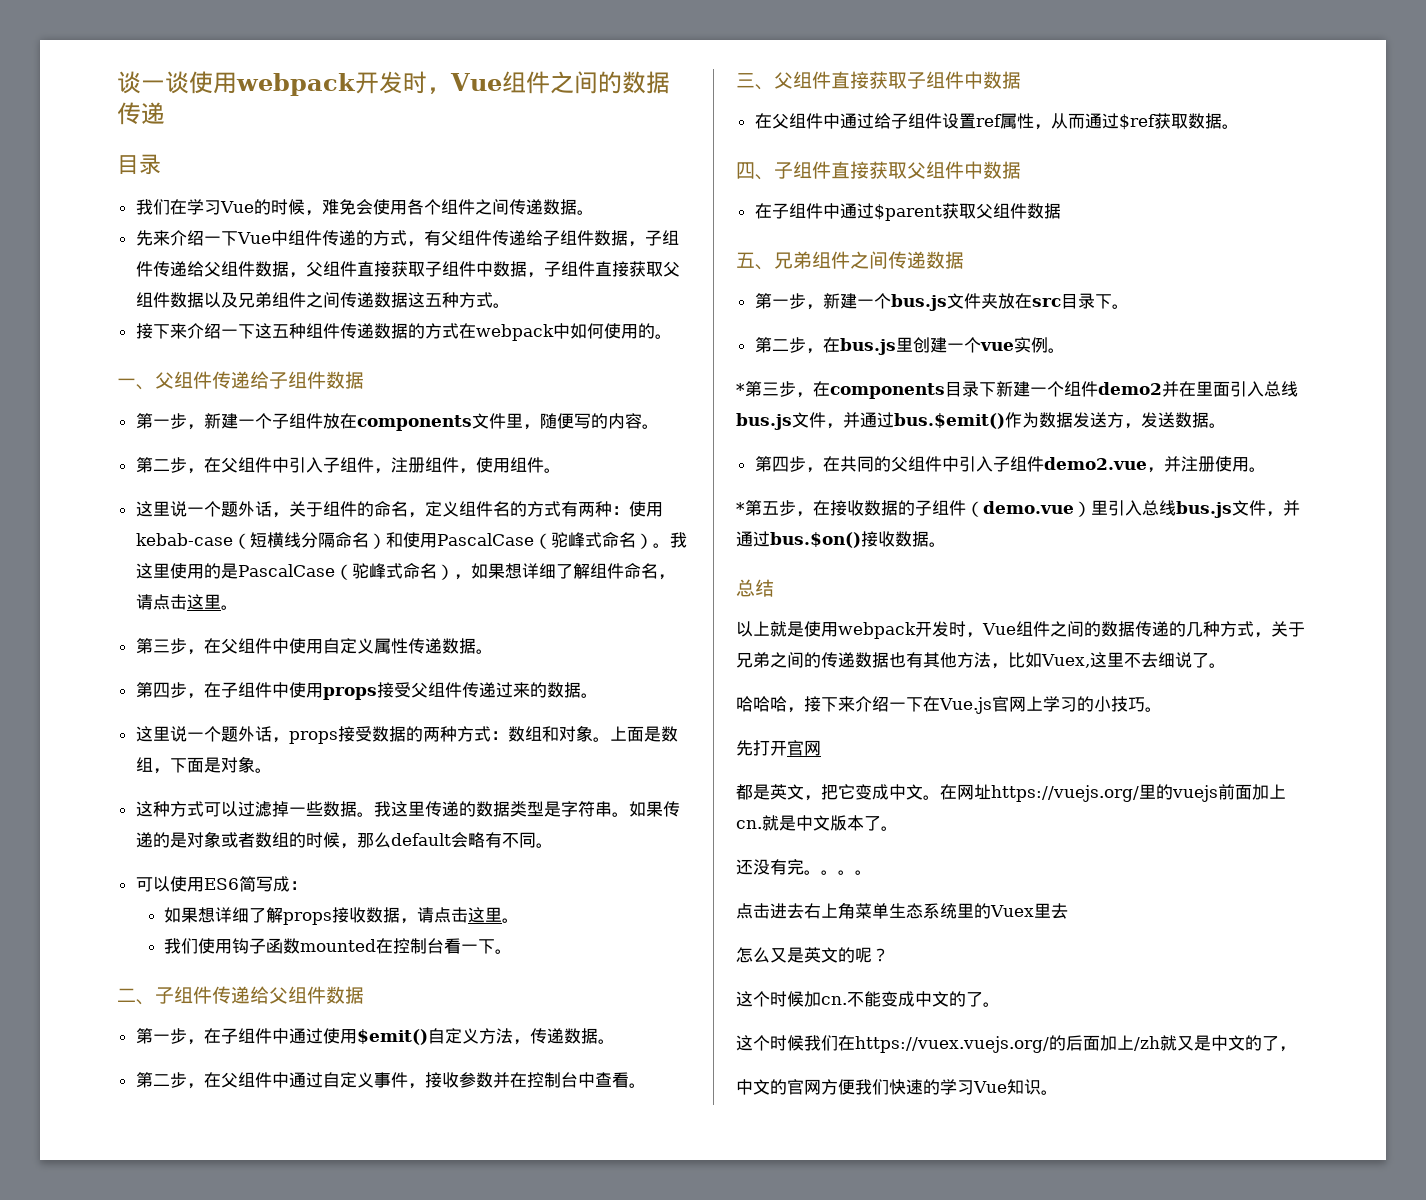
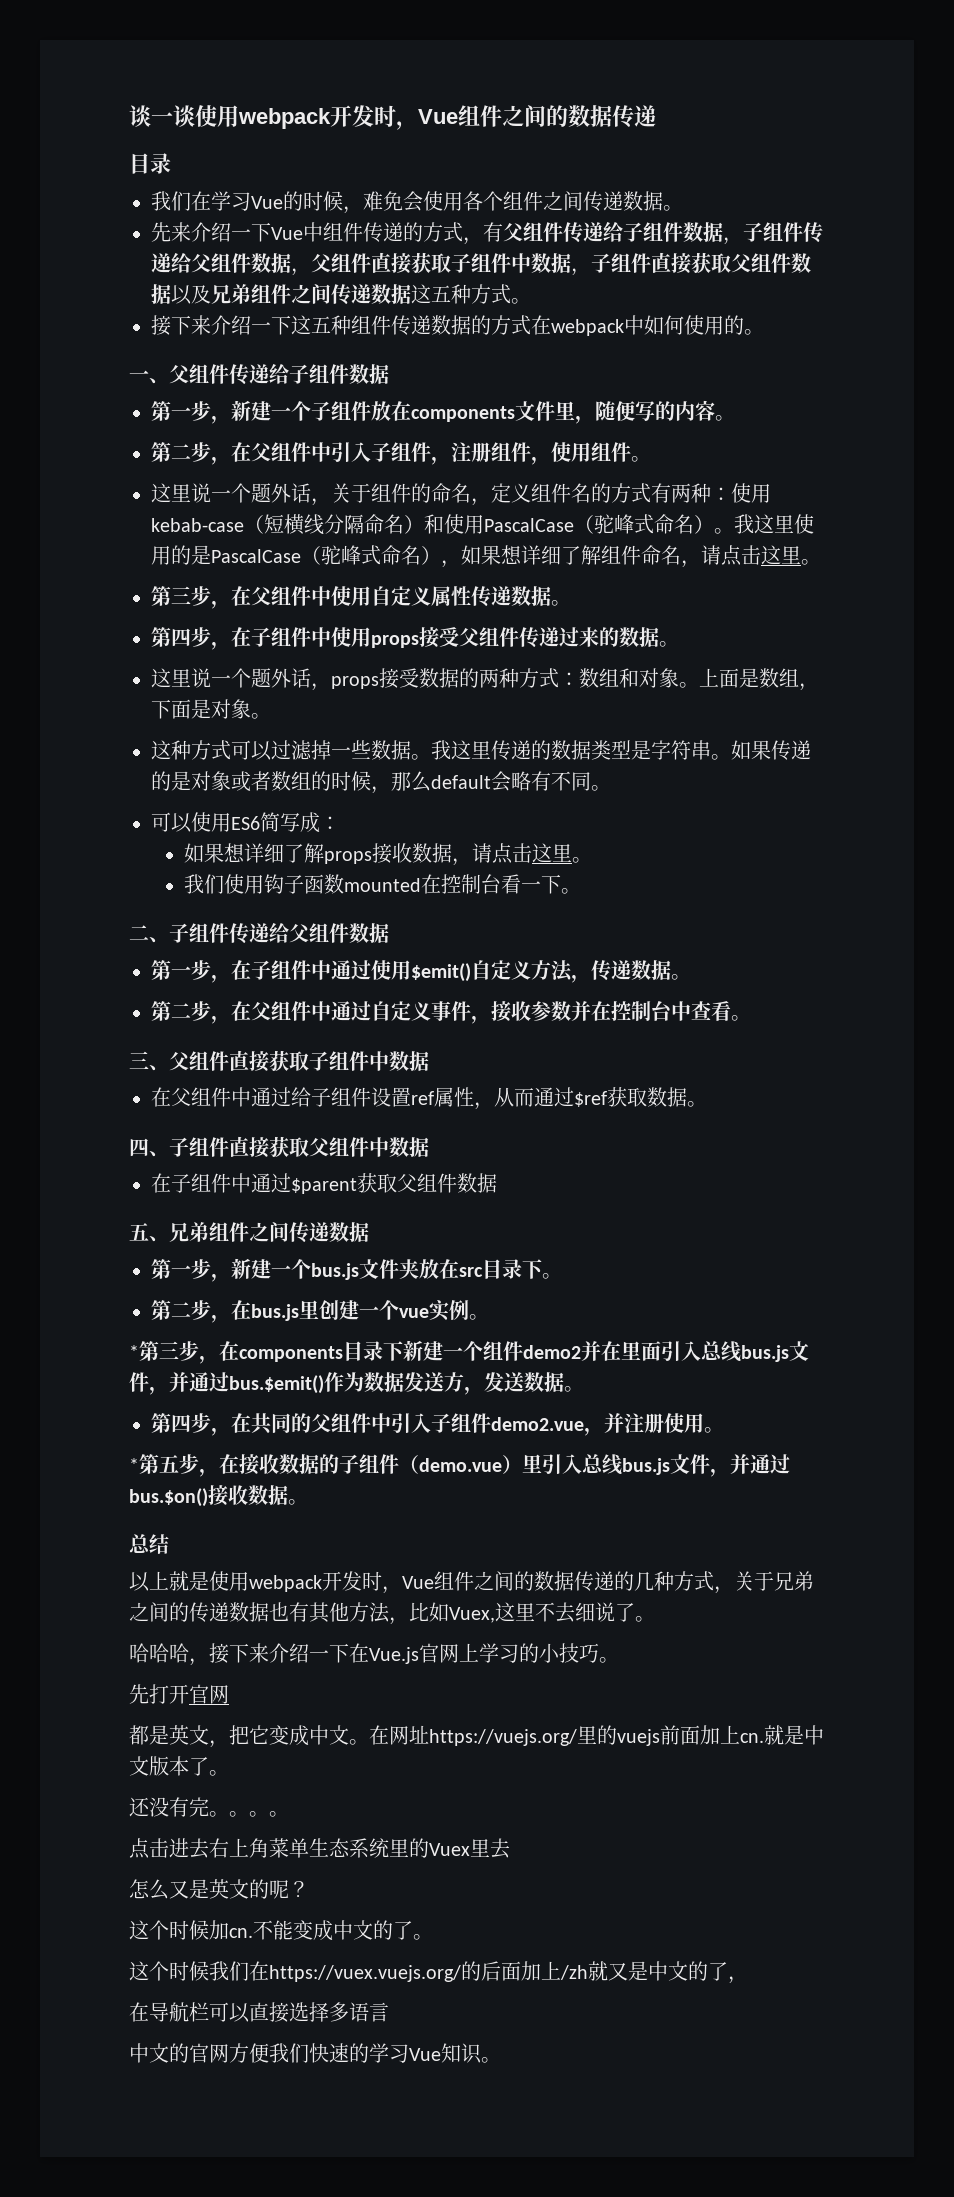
+ 在导航栏可以直接选择多语言

